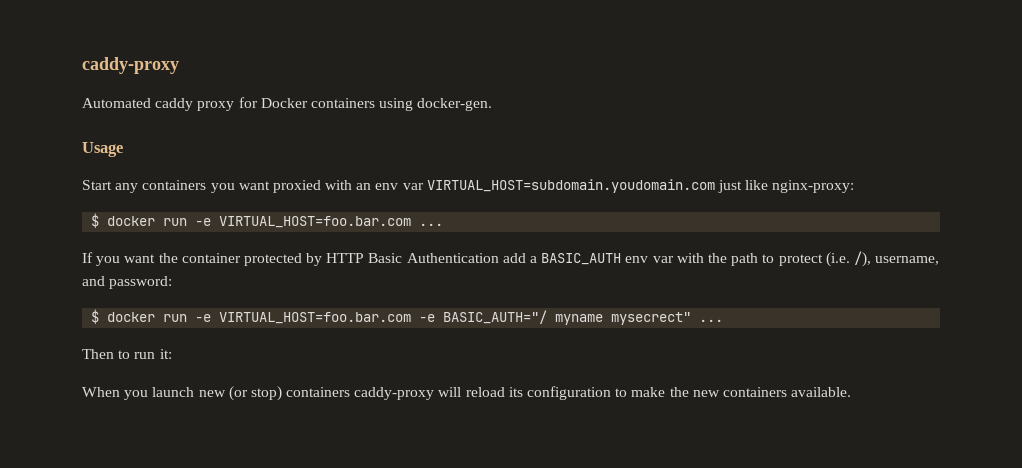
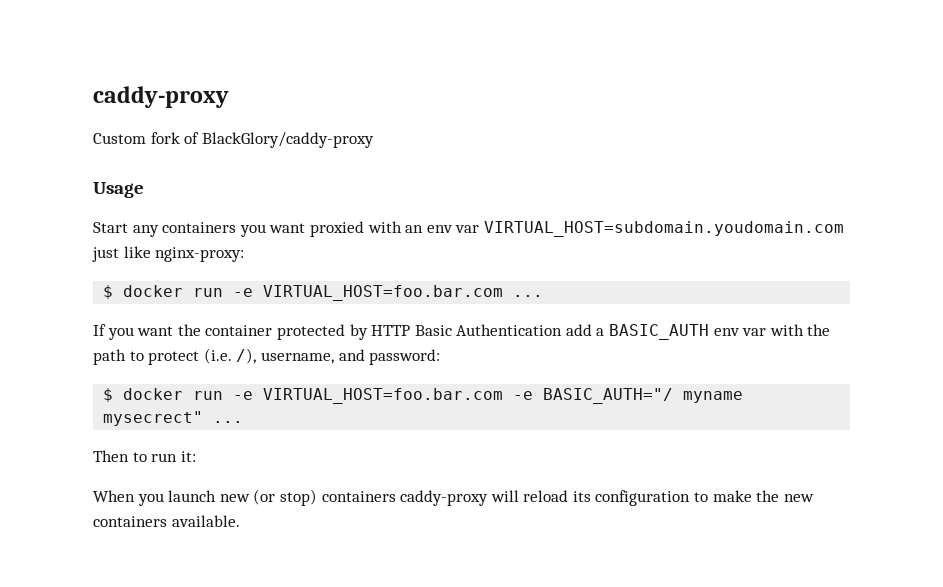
- Automated caddy proxy for Docker containers using docker-gen.
+ Custom fork of BlackGlory/caddy-proxy

